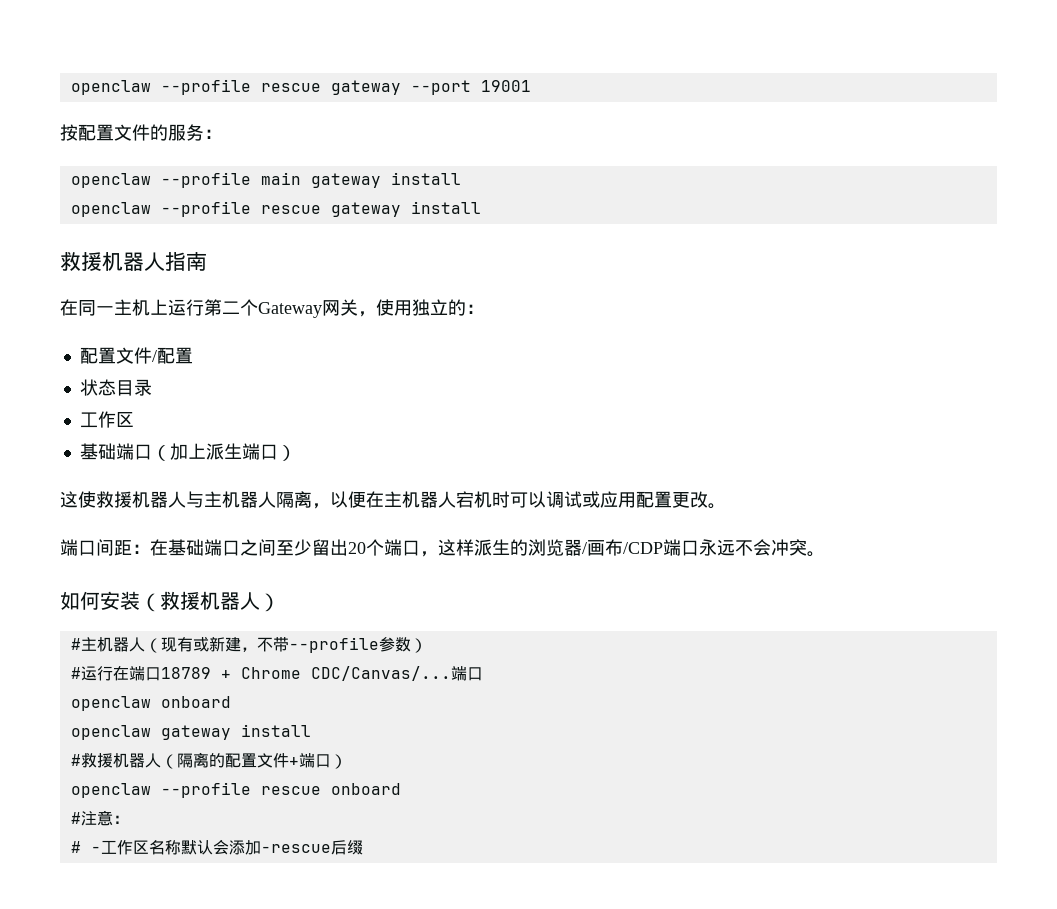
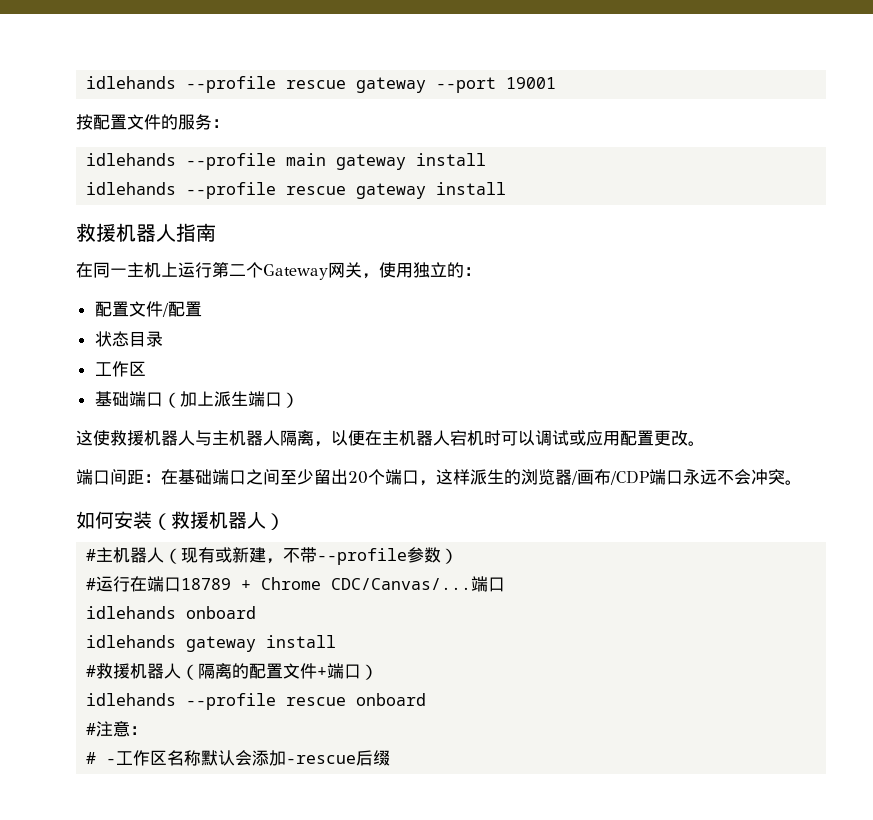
- openclaw --profile rescue gateway --port 19001
+ idlehands --profile rescue gateway --port 19001
- openclaw --profile main gateway install
+ idlehands --profile main gateway install
- openclaw --profile rescue gateway install
+ idlehands --profile rescue gateway install
- openclaw onboard
- openclaw gateway install
+ idlehands onboard
+ idlehands gateway install
- openclaw --profile rescue onboard
+ idlehands --profile rescue onboard

